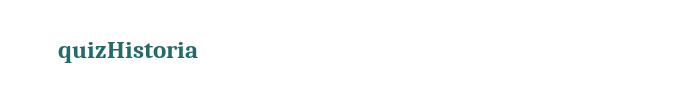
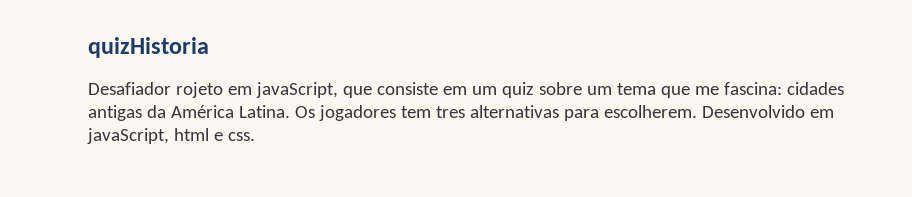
+ Desafiador rojeto em javaScript, que consiste em um quiz sobre um tema que me fascina: cidades antigas da América Latina. Os jogadores tem tres alternativas para escolherem. Desenvolvido em javaScript, html e css.

